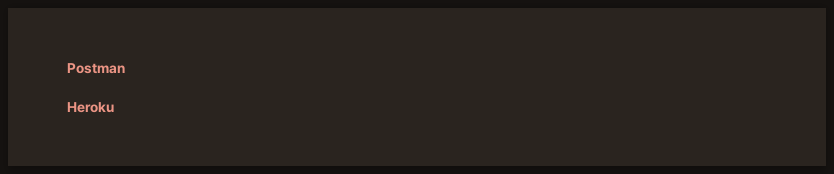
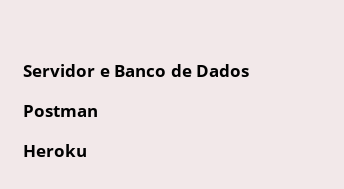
+ Servidor e Banco de Dados

